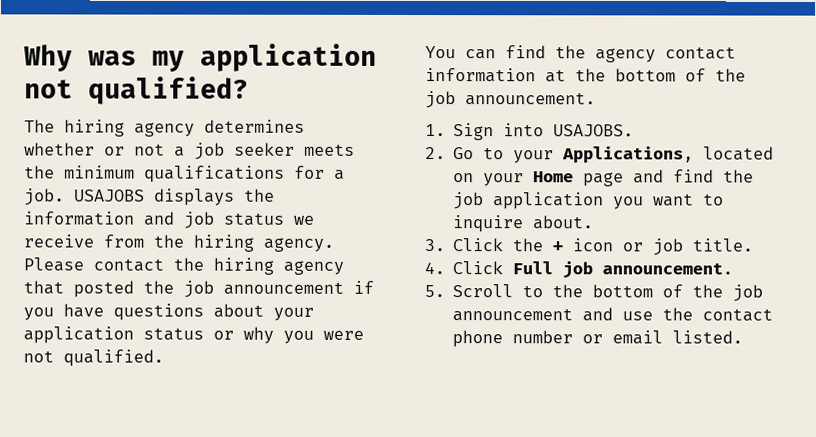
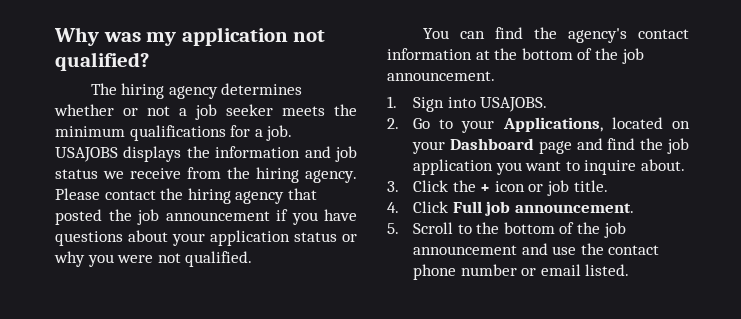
- You can find the agency contact information at the bottom of the job announcement.
+ You can find the agency's contact information at the bottom of the job announcement.
- 2. Go to your Applications, located on your Home page and find the job application you want to inquire about.
+ 2. Go to your Applications, located on your Dashboard page and find the job application you want to inquire about.

